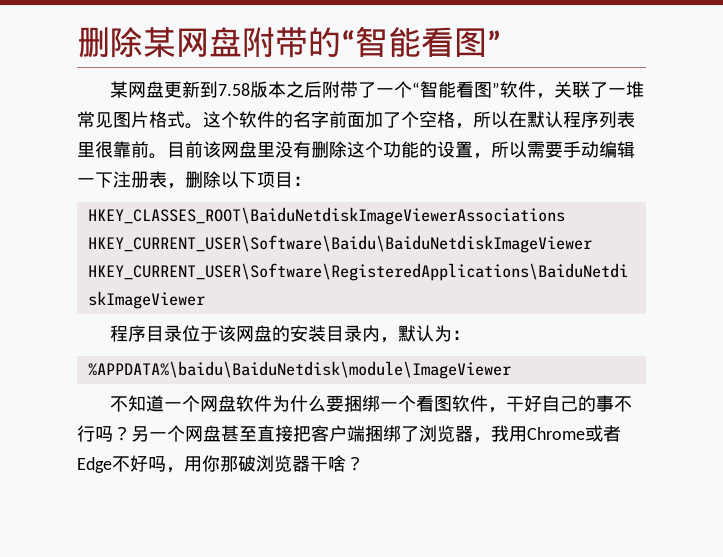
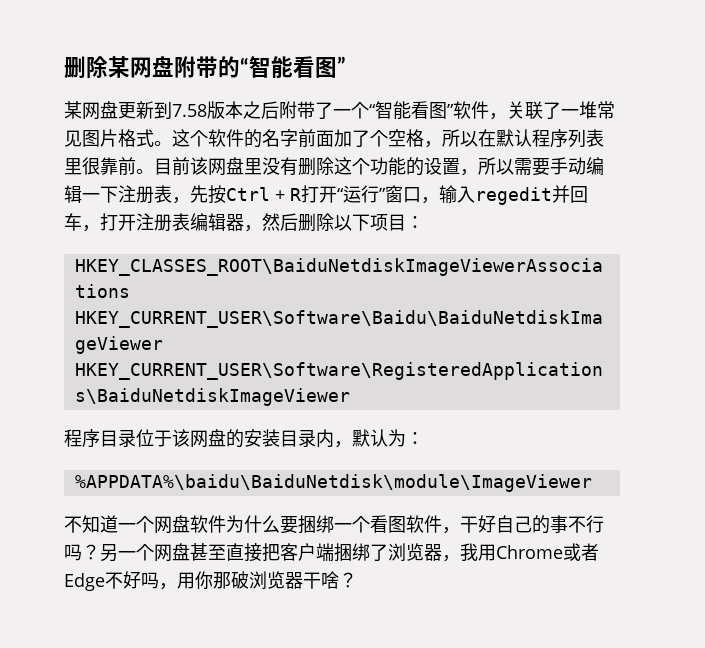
- 目前该网盘里没有删除这个功能的设置，所以需要手动编辑一下注册表，删除以下项目：
+ 目前该网盘里没有删除这个功能的设置，所以需要手动编辑一下注册表，先按Ctrl + R打开“运行”窗口，输入regedit并回车，打开注册表编辑器，然后删除以下项目：

